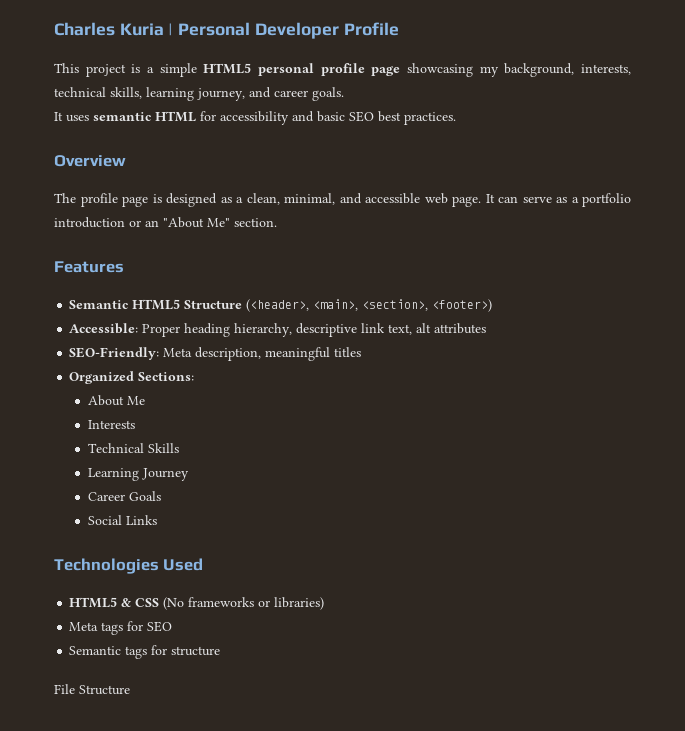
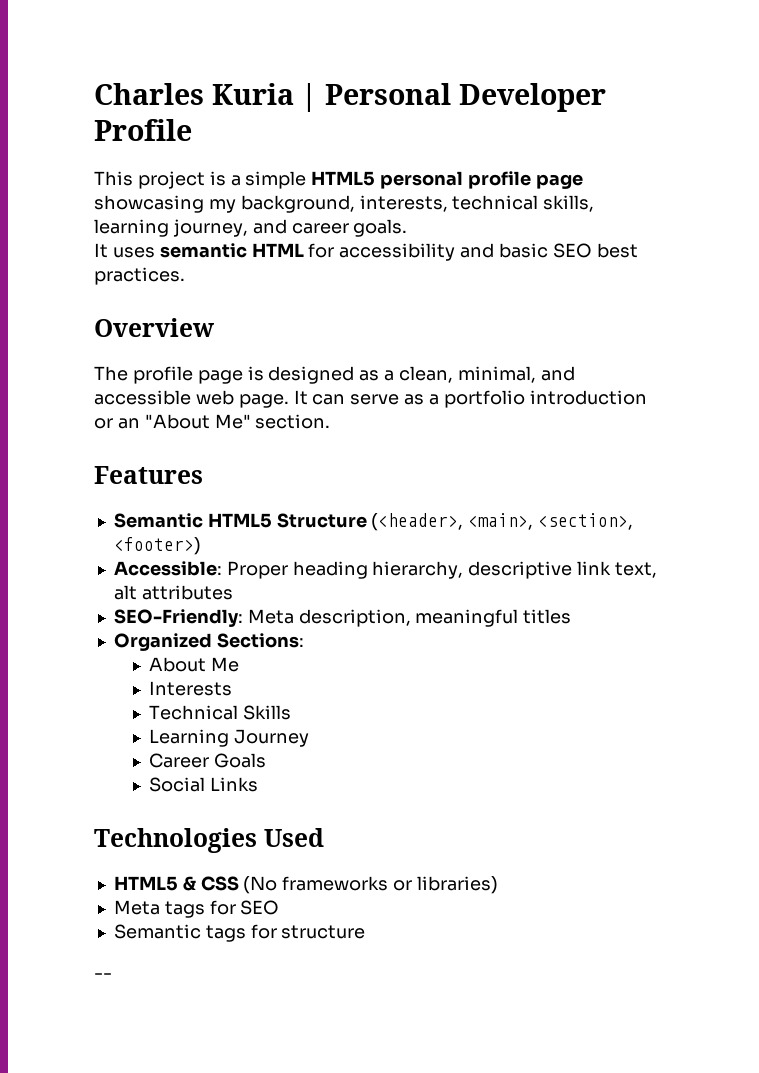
- File Structure
+ --

